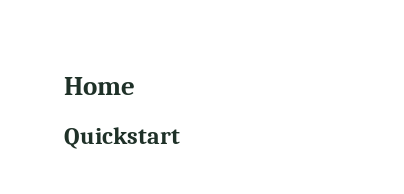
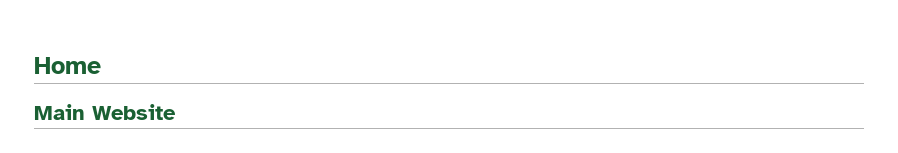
- Quickstart
+ Main Website

